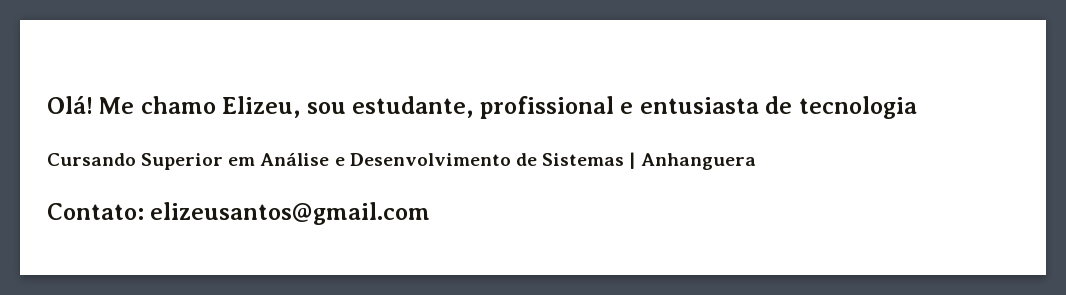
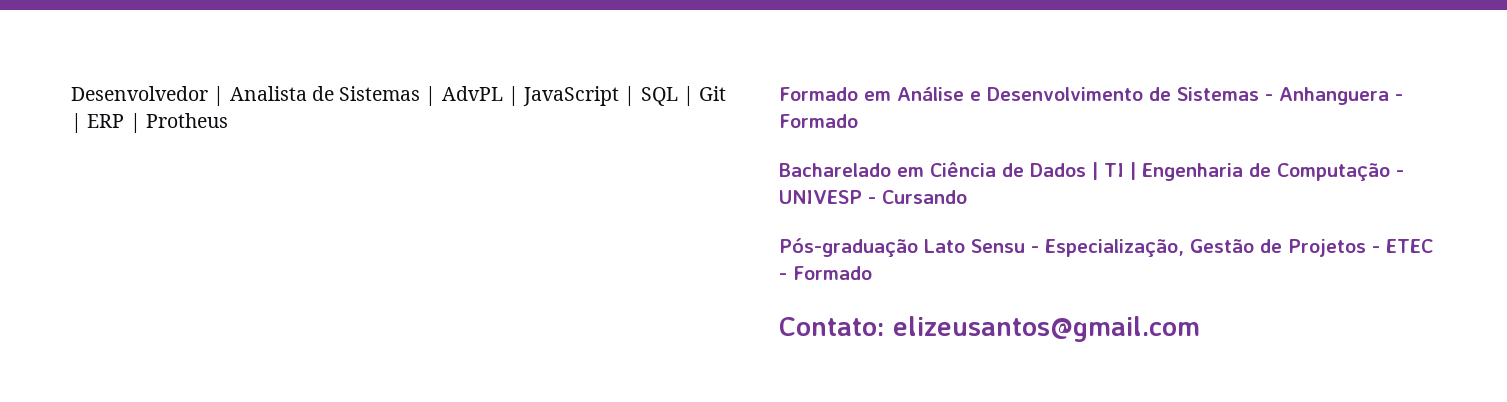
- Olá! Me chamo Elizeu, sou estudante, profissional e entusiasta de tecnologia
- Cursando Superior em Análise e Desenvolvimento de Sistemas | Anhanguera
+ Desenvolvedor | Analista de Sistemas | AdvPL | JavaScript | SQL | Git | ERP | Protheus
+ Formado em Análise e Desenvolvimento de Sistemas - Anhanguera - Formado
+ Bacharelado em Ciência de Dados | TI | Engenharia de Computação - UNIVESP - Cursando
+ Pós-graduação Lato Sensu - Especialização, Gestão de Projetos - ETEC - Formado

